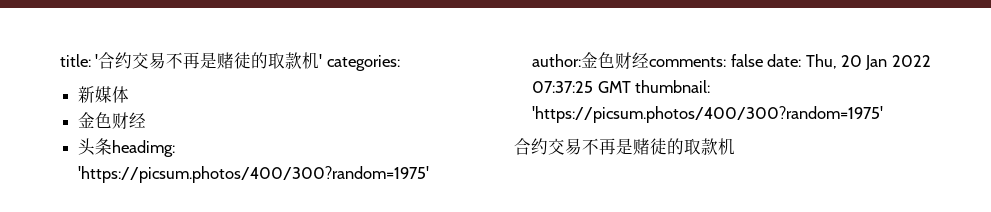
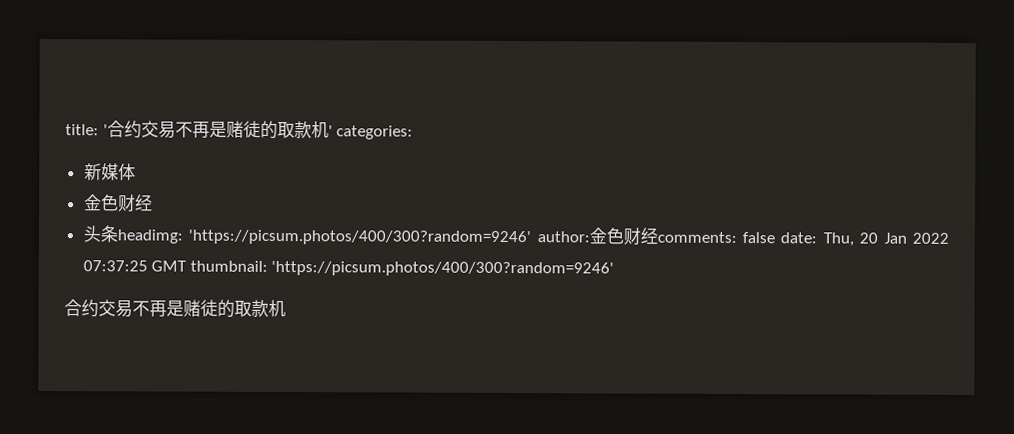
- 头条headimg: 'https://picsum.photos/400/300?random=1975' author:金色财经comments: false date: Thu, 20 Jan 2022 07:37:25 GMT thumbnail: 'https://picsum.photos/400/300?random=1975'
+ 头条headimg: 'https://picsum.photos/400/300?random=9246' author:金色财经comments: false date: Thu, 20 Jan 2022 07:37:25 GMT thumbnail: 'https://picsum.photos/400/300?random=9246'

